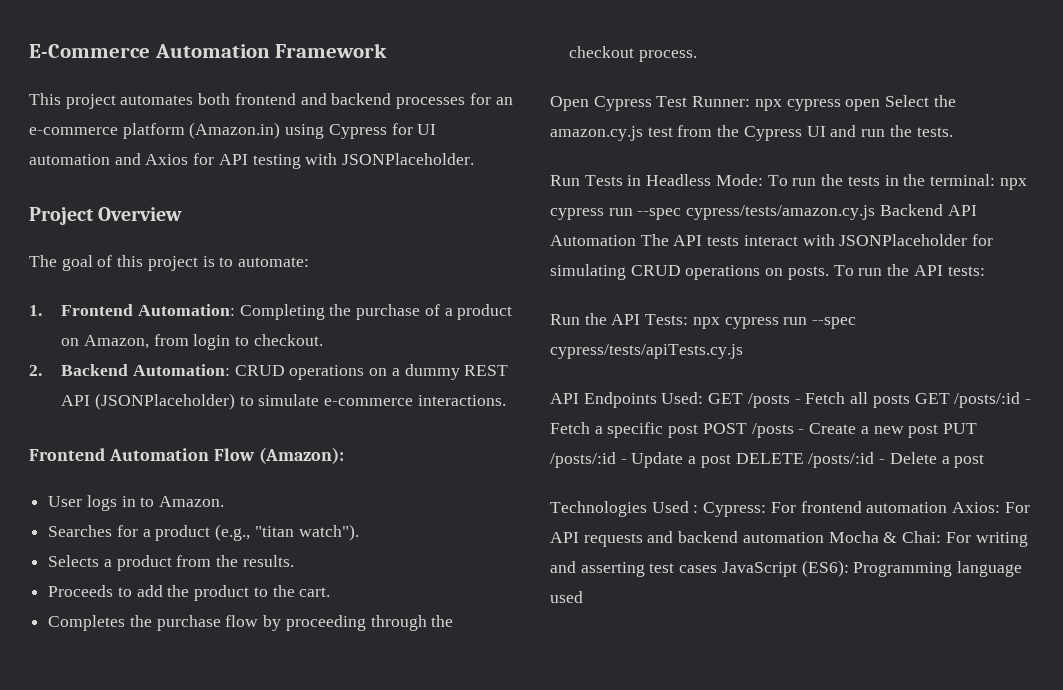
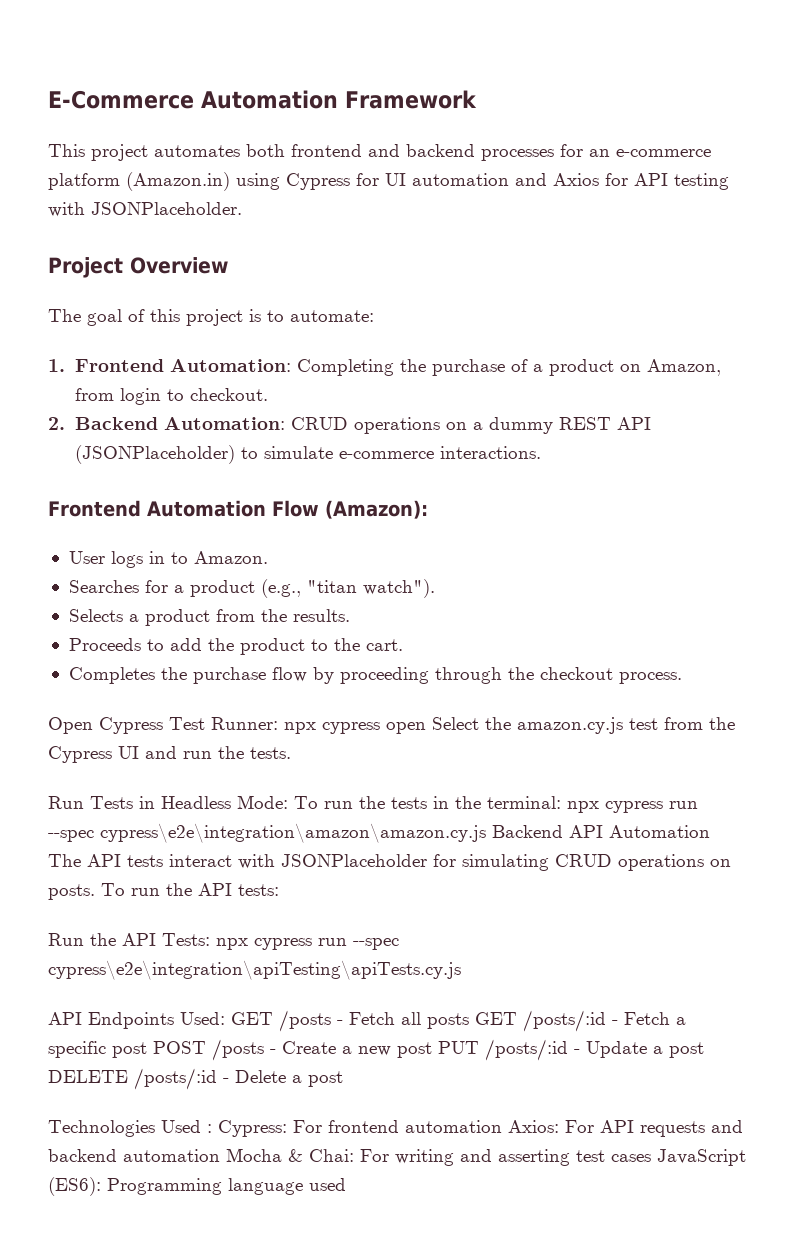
- Run Tests in Headless Mode: To run the tests in the terminal: npx cypress run --spec cypress/tests/amazon.cy.js Backend API Automation The API tests interact with JSONPlaceholder for simulating CRUD operations on posts.
+ Run Tests in Headless Mode: To run the tests in the terminal: npx cypress run --spec cypress\e2e\integration\amazon\amazon.cy.js Backend API Automation The API tests interact with JSONPlaceholder for simulating CRUD operations on posts.
- Run the API Tests: npx cypress run --spec cypress/tests/apiTests.cy.js
+ Run the API Tests: npx cypress run --spec cypress\e2e\integration\apiTesting\apiTests.cy.js

